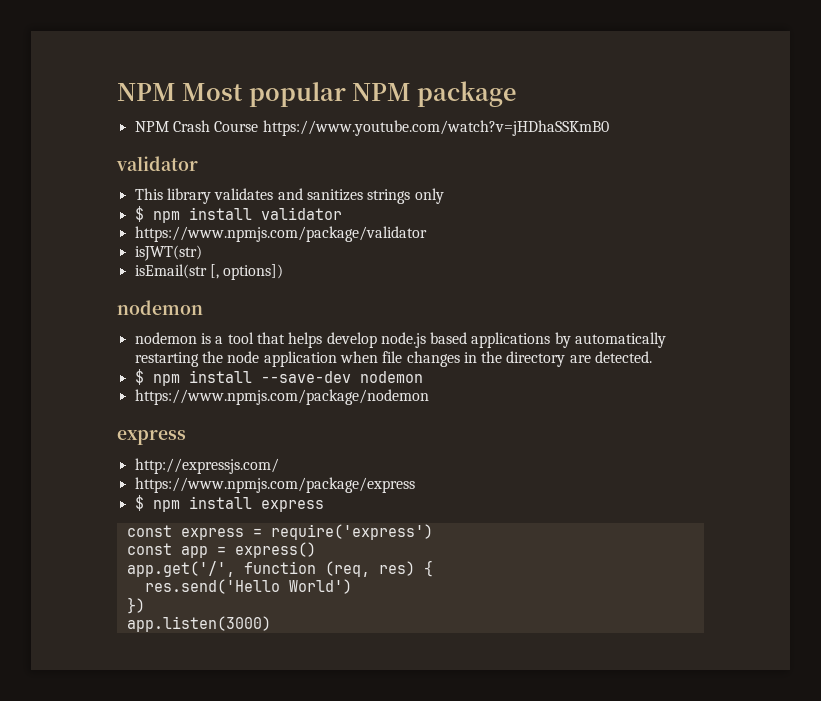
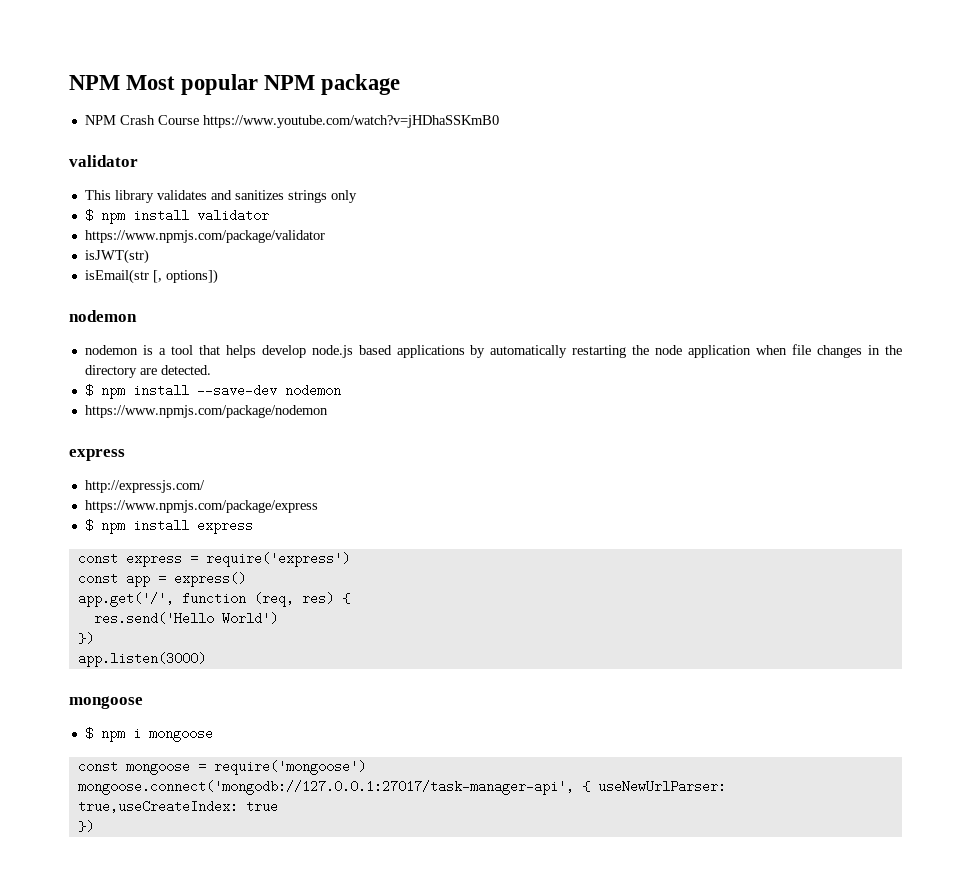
  app.listen(3000)
+ mongoose
+ $ npm i mongoose
+ const mongoose = require('mongoose')
+ mongoose.connect('mongodb://127.0.0.1:27017/task-manager-api', { useNewUrlParser: true,useCreateIndex: true
+ })

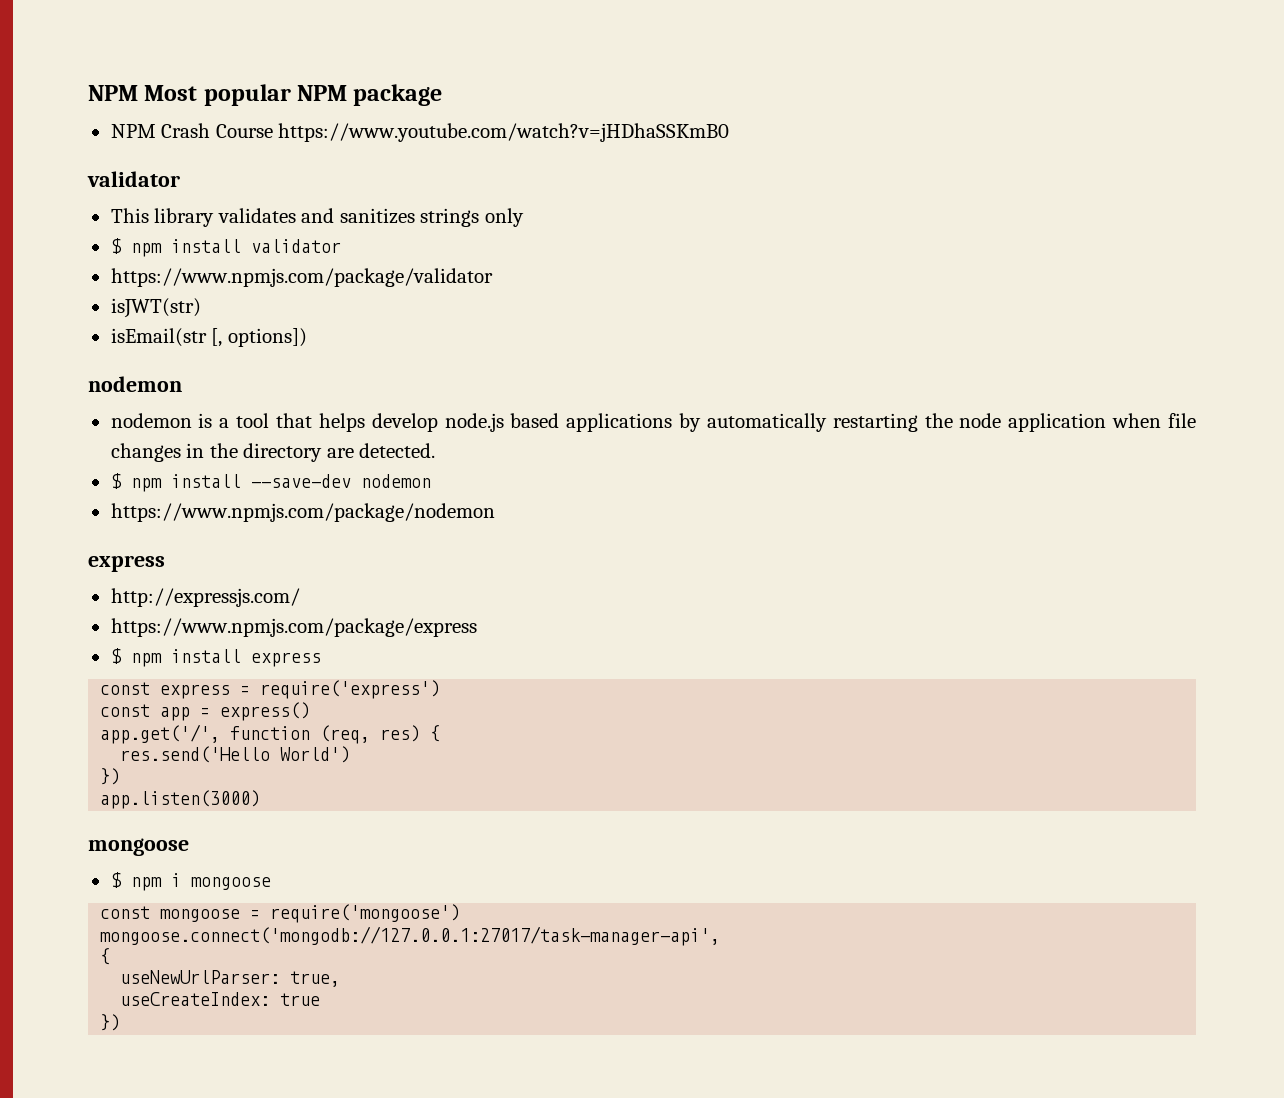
- mongoose.connect('mongodb://127.0.0.1:27017/task-manager-api', { useNewUrlParser: true,useCreateIndex: true
+ mongoose.connect('mongodb://127.0.0.1:27017/task-manager-api',
+ {
+ useNewUrlParser: true,
+ useCreateIndex: true

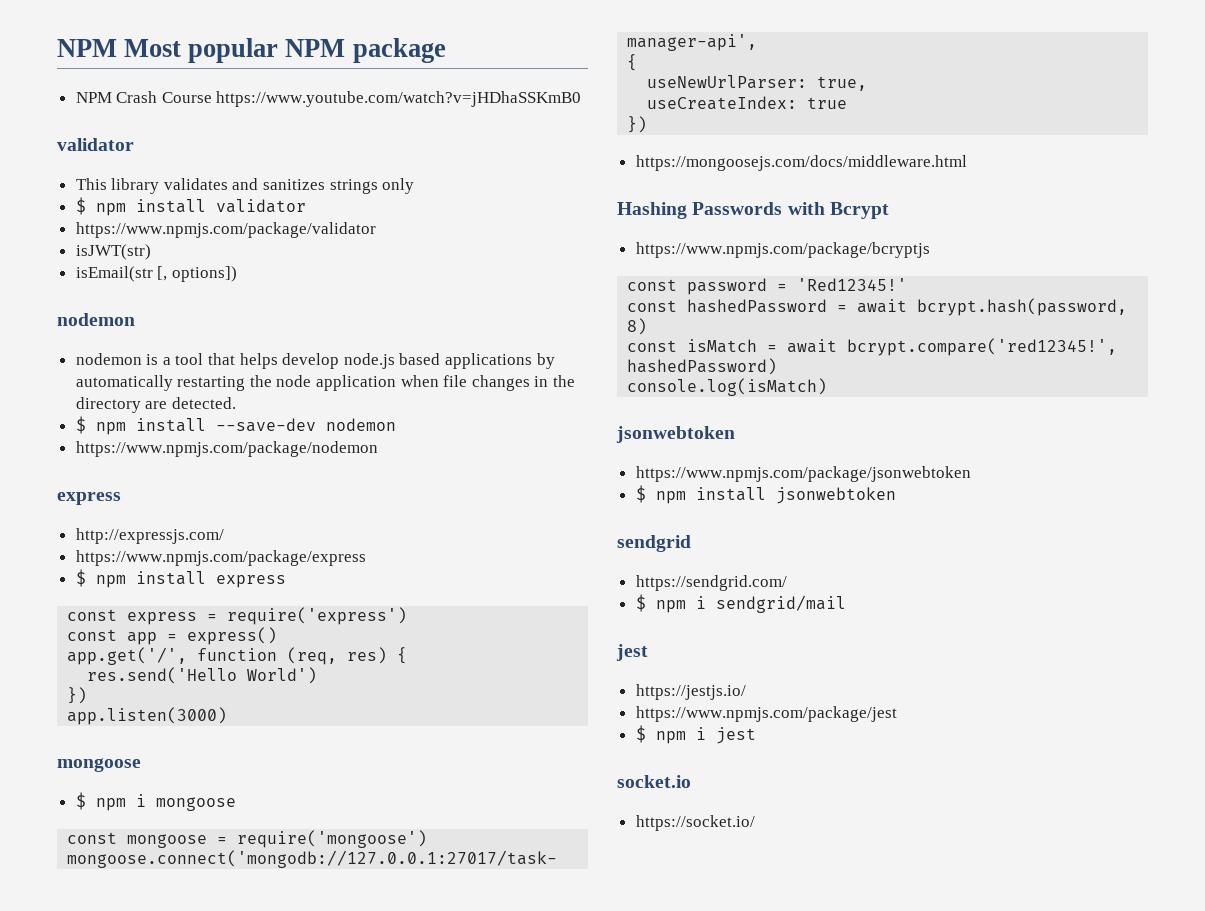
+ https://mongoosejs.com/docs/middleware.html
+ Hashing Passwords with Bcrypt
+ https://www.npmjs.com/package/bcryptjs
+ const password = 'Red12345!'
+ const hashedPassword = await bcrypt.hash(password, 8)
+ const isMatch = await bcrypt.compare('red12345!', hashedPassword)
+ console.log(isMatch)
+ jsonwebtoken
+ https://www.npmjs.com/package/jsonwebtoken
+ $ npm install jsonwebtoken
+ sendgrid
+ https://sendgrid.com/
+ $ npm i sendgrid/mail
+ jest
+ https://jestjs.io/
+ https://www.npmjs.com/package/jest
+ $ npm i jest
+ socket.io
+ https://socket.io/

